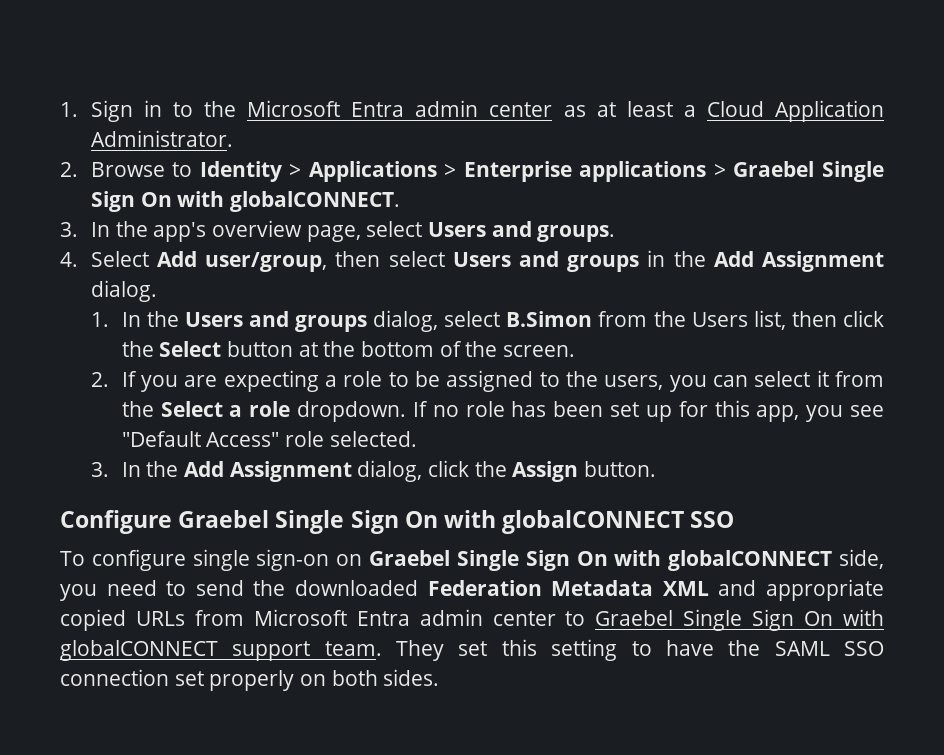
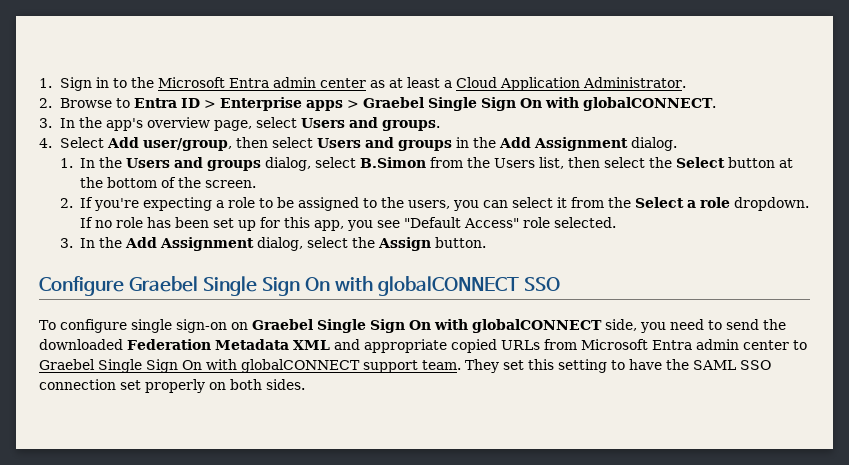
- 2. Browse to Identity > Applications > Enterprise applications > Graebel Single Sign On with globalCONNECT.
+ 2. Browse to Entra ID > Enterprise apps > Graebel Single Sign On with globalCONNECT.
- 1. In the Users and groups dialog, select B.Simon from the Users list, then click the Select button at the bottom of the screen.
+ 1. In the Users and groups dialog, select B.Simon from the Users list, then select the Select button at the bottom of the screen.
- 2. If you are expecting a role to be assigned to the users, you can select it from the Select a role dropdown.
+ 2. If you're expecting a role to be assigned to the users, you can select it from the Select a role dropdown.
- 3. In the Add Assignment dialog, click the Assign button.
+ 3. In the Add Assignment dialog, select the Assign button.

